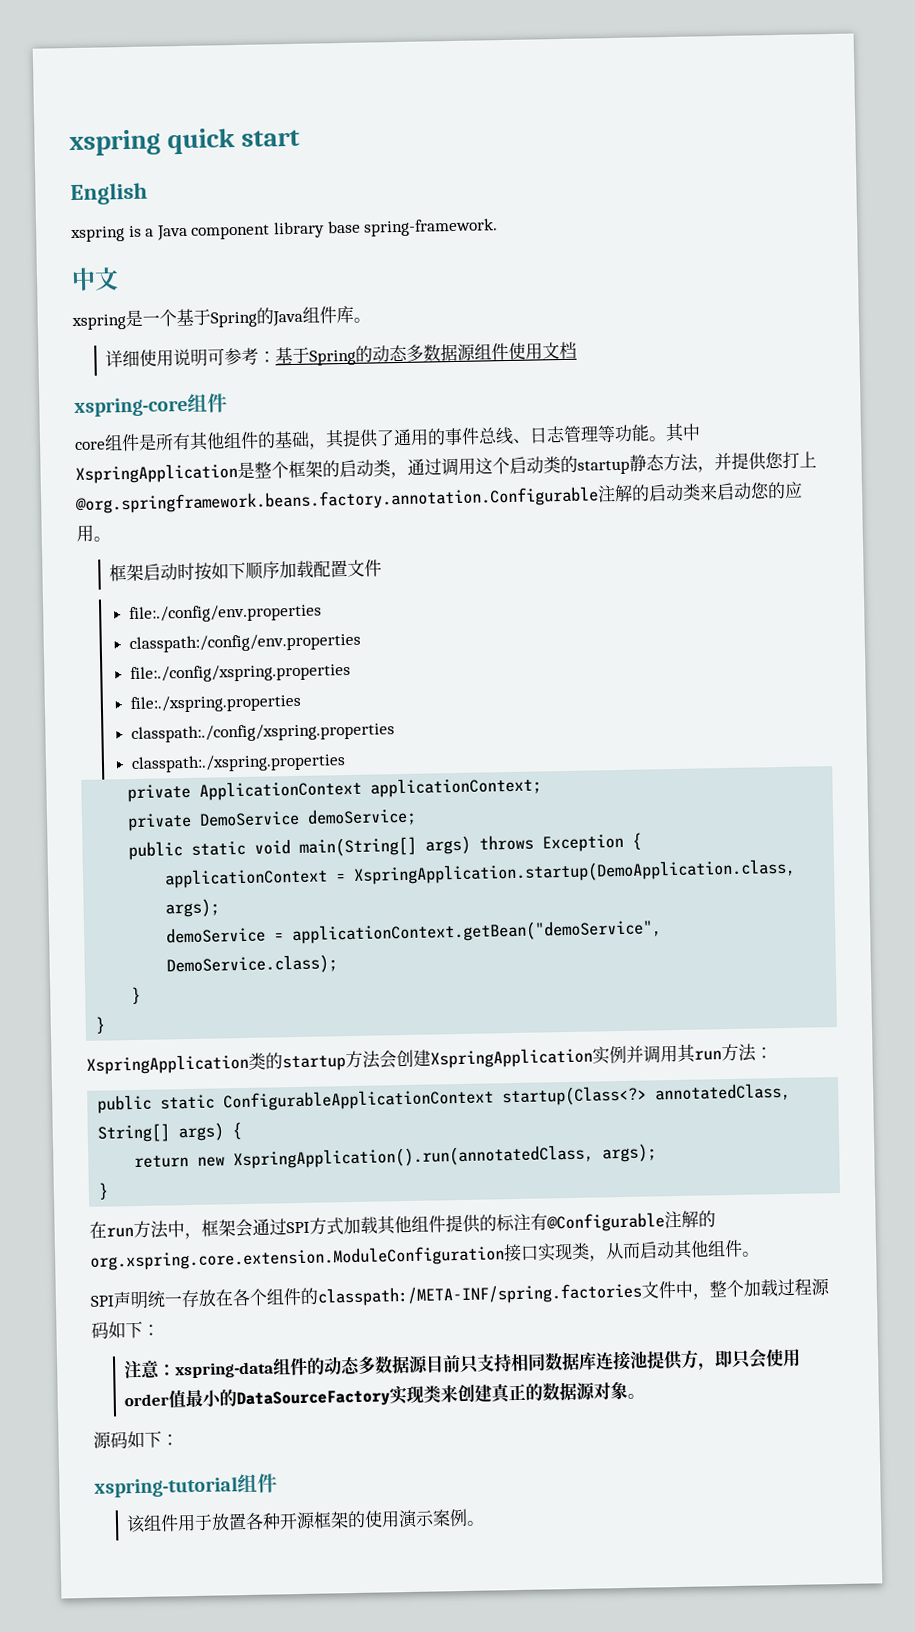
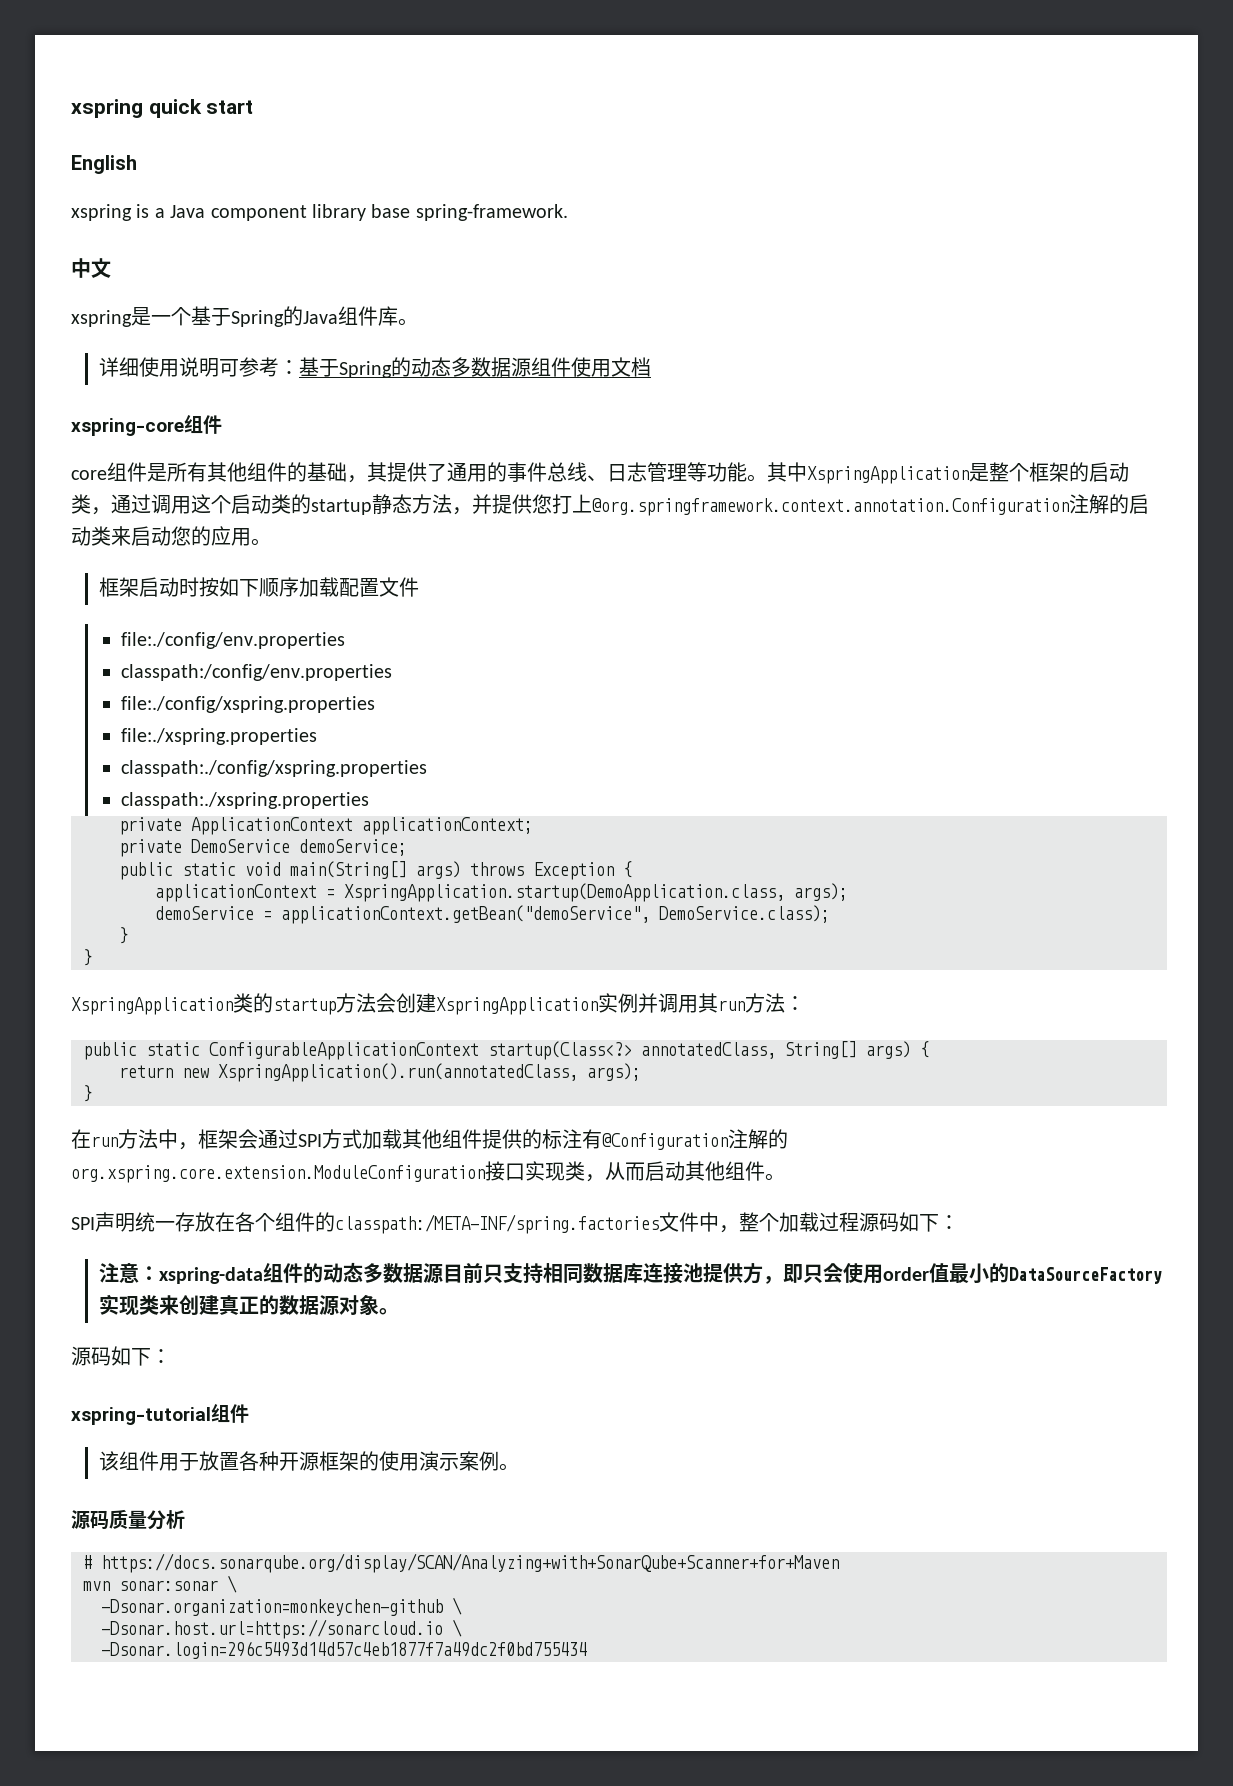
- 其中XspringApplication是整个框架的启动类，通过调用这个启动类的startup静态方法，并提供您打上@org.springframework.beans.factory.annotation.Configurable注解的启动类来启动您的应用。
+ 其中XspringApplication是整个框架的启动类，通过调用这个启动类的startup静态方法，并提供您打上@org.springframework.context.annotation.Configuration注解的启动类来启动您的应用。
- 在run方法中，框架会通过SPI方式加载其他组件提供的标注有@Configurable注解的org.xspring.core.extension.ModuleConfiguration接口实现类，从而启动其他组件。
+ 在run方法中，框架会通过SPI方式加载其他组件提供的标注有@Configuration注解的org.xspring.core.extension.ModuleConfiguration接口实现类，从而启动其他组件。
+ 源码质量分析
+ # https://docs.sonarqube.org/display/SCAN/Analyzing+with+SonarQube+Scanner+for+Maven
+ mvn sonar:sonar \
+ -Dsonar.organization=monkeychen-github \
+ -Dsonar.host.url=https://sonarcloud.io \
+ -Dsonar.login=296c5493d14d57c4eb1877f7a49dc2f0bd755434

